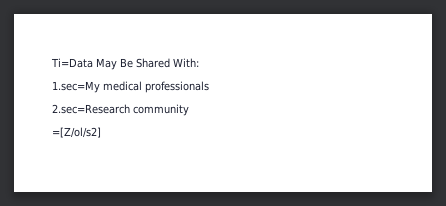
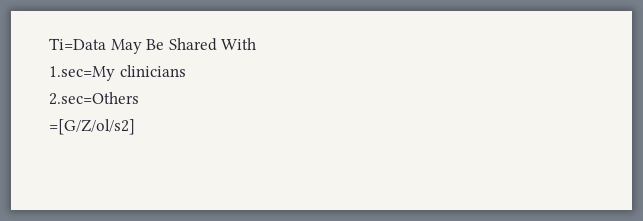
- Ti=Data May Be Shared With:
+ Ti=Data May Be Shared With
- 1.sec=My medical professionals
- 2.sec=Research community
- =[Z/ol/s2]
+ 1.sec=My clinicians
+ 2.sec=Others
+ =[G/Z/ol/s2]

